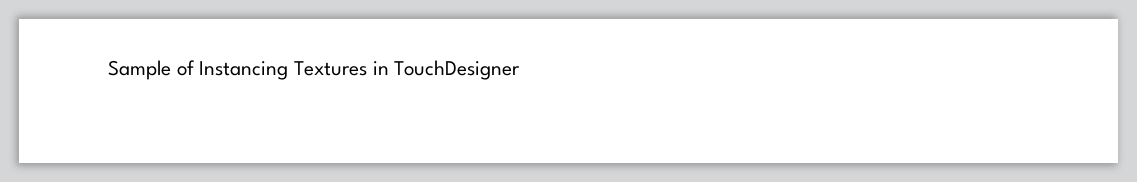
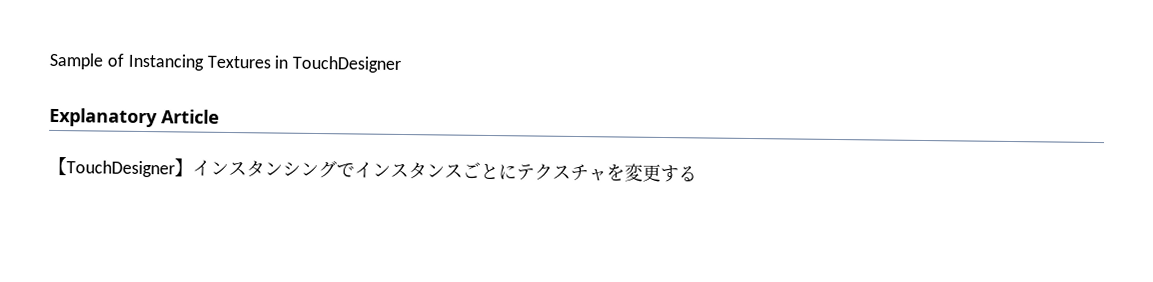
+ Explanatory Article
+ 【TouchDesigner】インスタンシングでインスタンスごとにテクスチャを変更する

